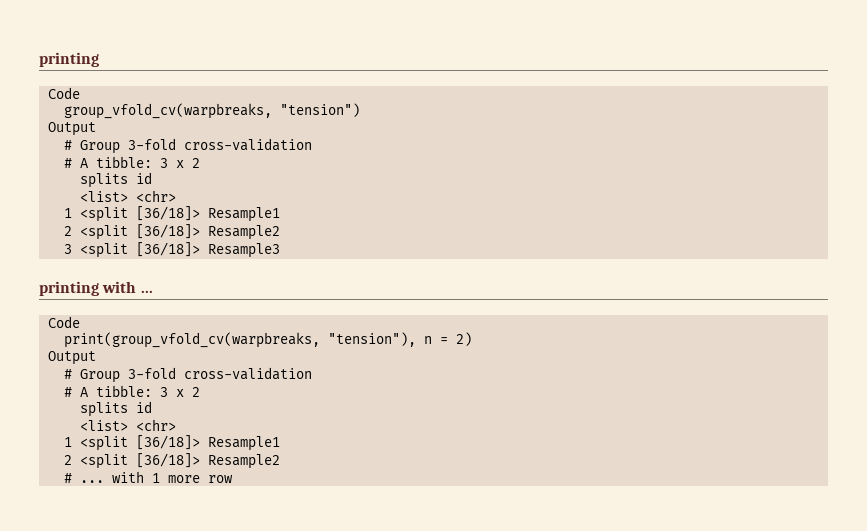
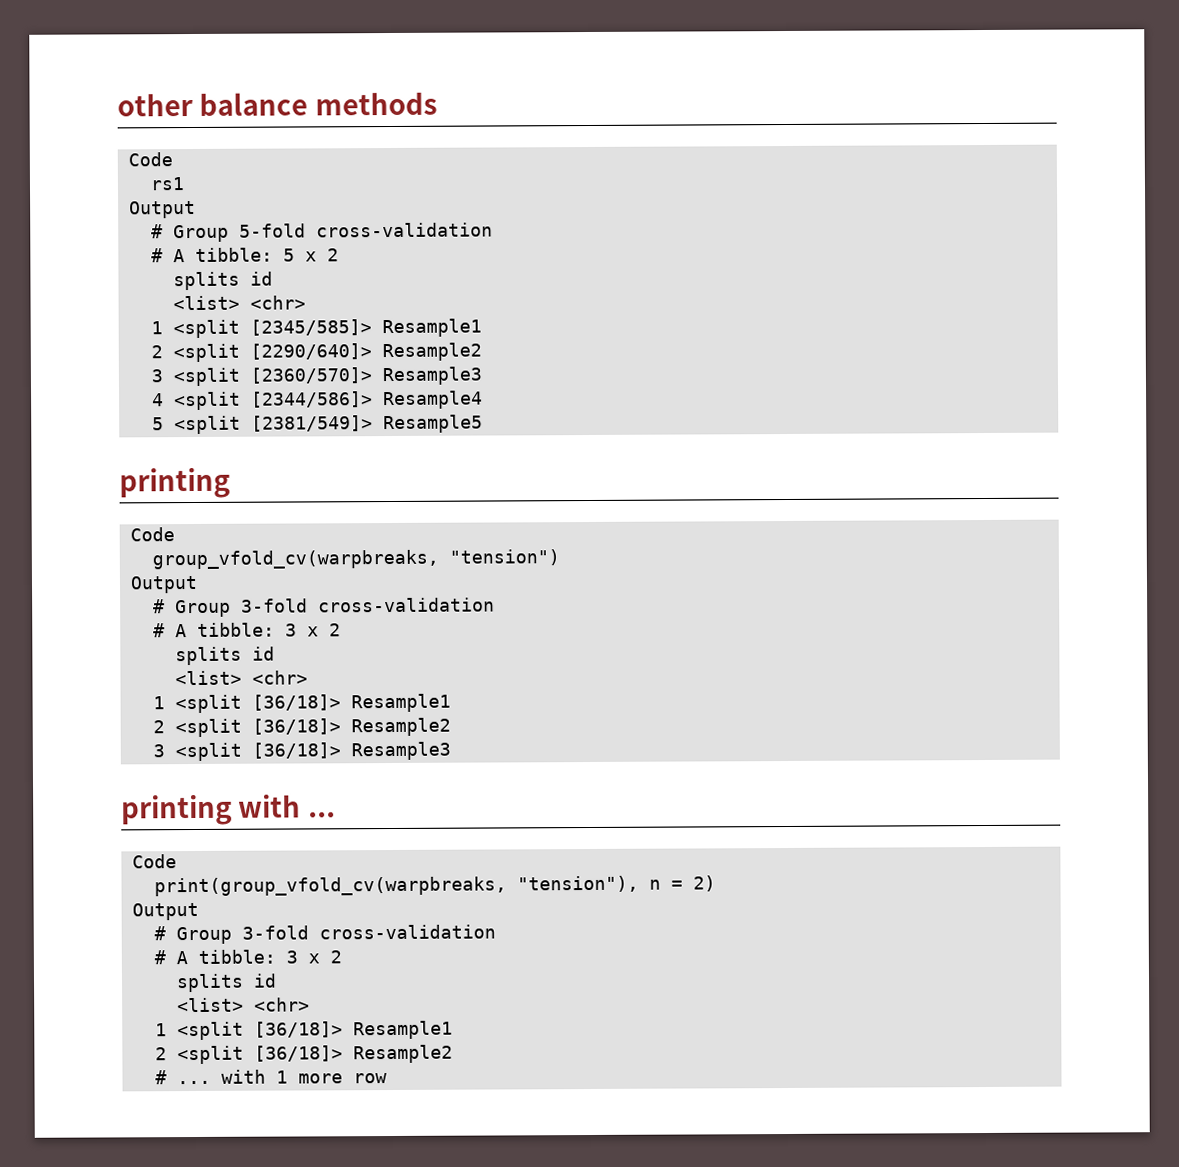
+ other balance methods
+ Code
+ rs1
+ Output
+ # Group 5-fold cross-validation
+ # A tibble: 5 x 2
+ splits id
+ <list> <chr>
+ 1 <split [2345/585]> Resample1
+ 2 <split [2290/640]> Resample2
+ 3 <split [2360/570]> Resample3
+ 4 <split [2344/586]> Resample4
+ 5 <split [2381/549]> Resample5

